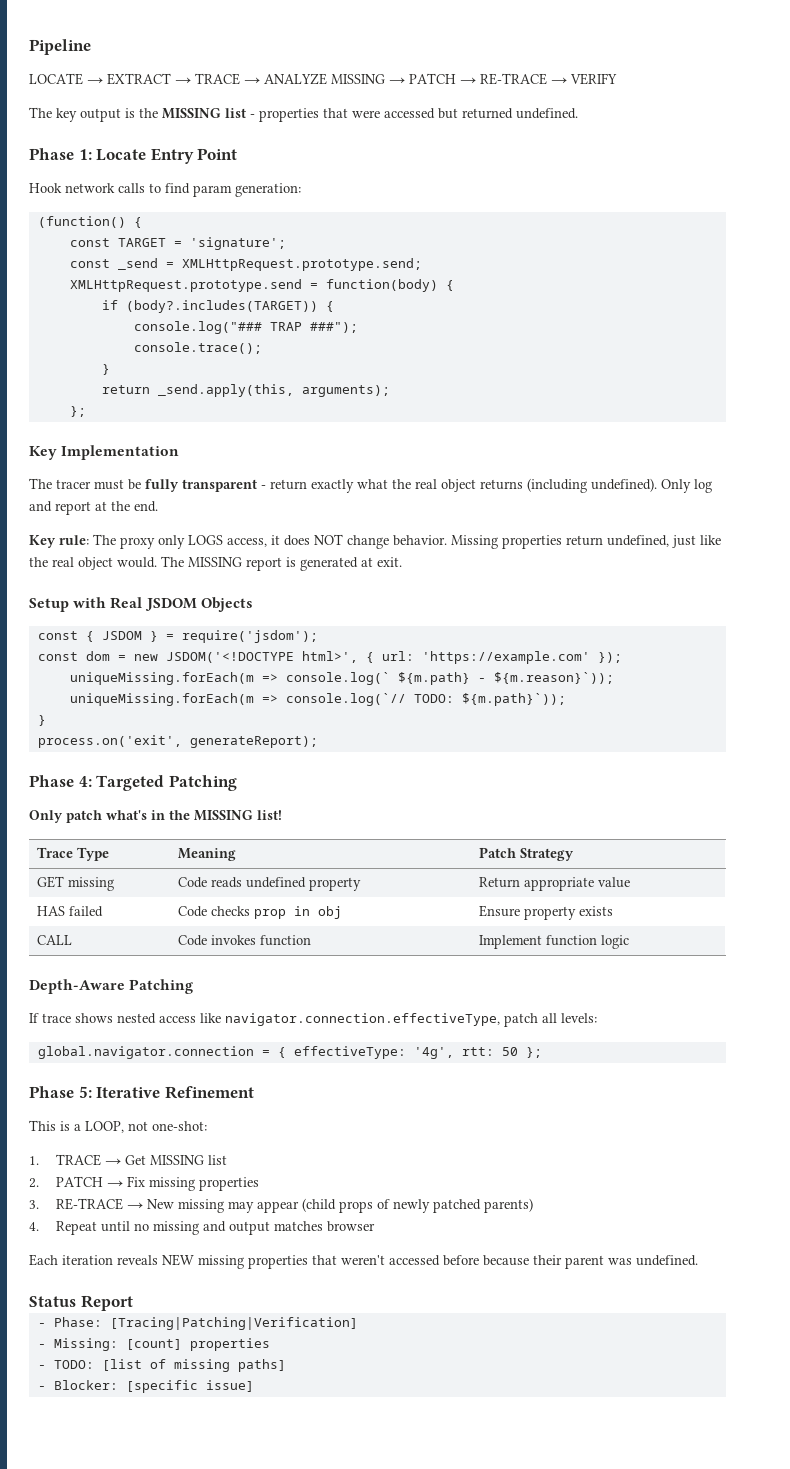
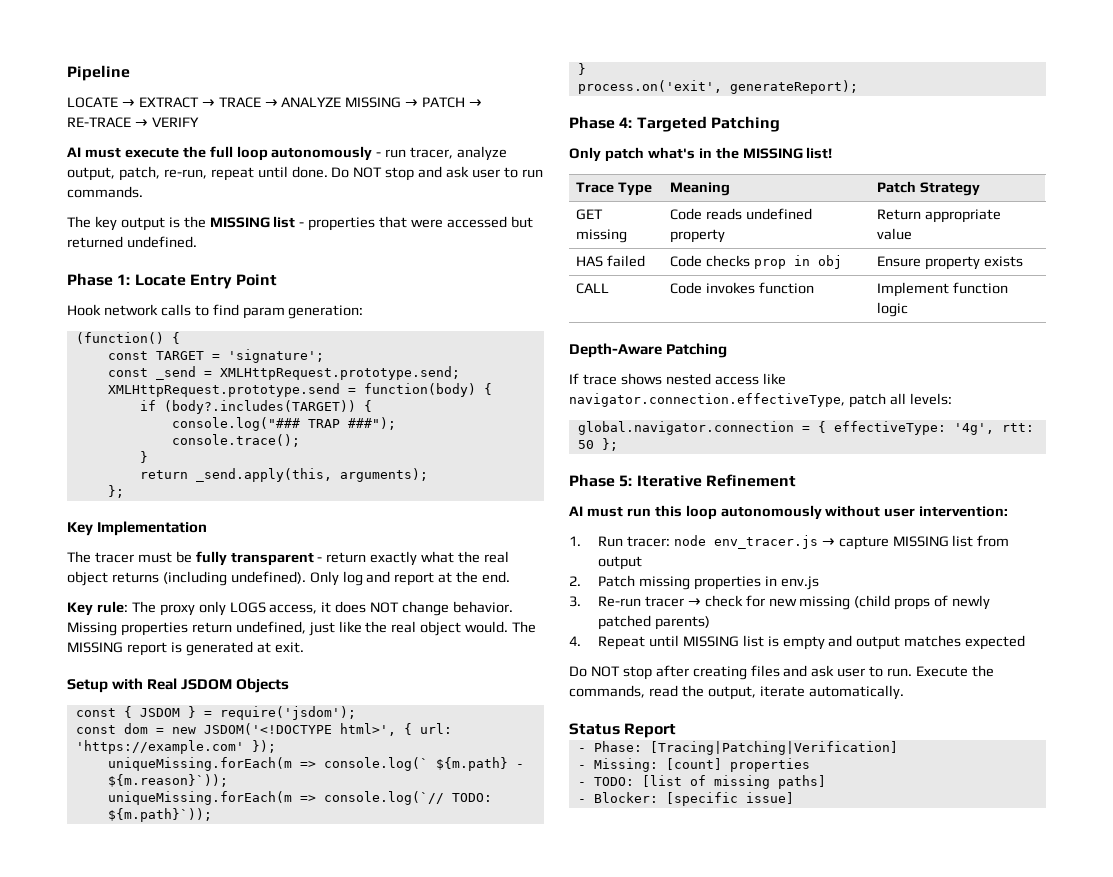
+ AI must execute the full loop autonomously - run tracer, analyze output, patch, re-run, repeat until done. Do NOT stop and ask user to run commands.
- This is a LOOP, not one-shot:
- 1. TRACE → Get MISSING list
+ AI must run this loop autonomously without user intervention:
+ 1. Run tracer: node env_tracer.js → capture MISSING list from output
- 2. PATCH → Fix missing properties
+ 2. Patch missing properties in env.js
- 3. RE-TRACE → New missing may appear (child props of newly patched parents)
+ 3. Re-run tracer → check for new missing (child props of newly patched parents)
- 4. Repeat until no missing and output matches browser
- Each iteration reveals NEW missing properties that weren't accessed before because their parent was undefined.
+ 4. Repeat until MISSING list is empty and output matches expected
+ Do NOT stop after creating files and ask user to run. Execute the commands, read the output, iterate automatically.

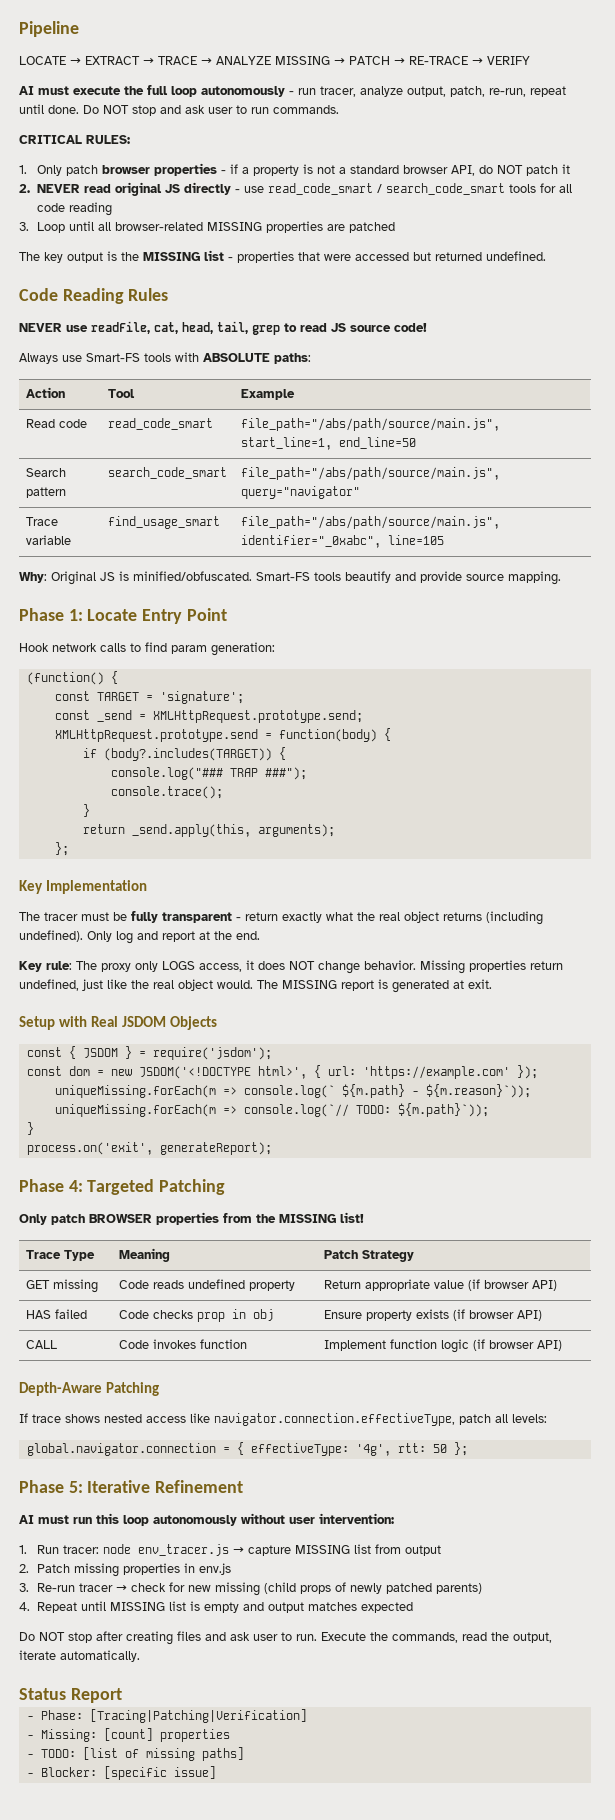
+ CRITICAL RULES:
+ 1. Only patch browser properties - if a property is not a standard browser API, do NOT patch it
+ 2. NEVER read original JS directly - use read_code_smart / search_code_smart tools for all code reading
+ 3. Loop until all browser-related MISSING properties are patched
+ Code Reading Rules
+ NEVER use readFile, cat, head, tail, grep to read JS source code!
+ Always use Smart-FS tools with ABSOLUTE paths:
+ Action | Tool | Example
+ Read code | read_code_smart | file_path="/abs/path/source/main.js", start_line=1, end_line=50
+ Search pattern | search_code_smart | file_path="/abs/path/source/main.js", query="navigator"
+ Trace variable | find_usage_smart | file_path="/abs/path/source/main.js", identifier="_0xabc", line=105
+ Why: Original JS is minified/obfuscated. Smart-FS tools beautify and provide source mapping.
- Only patch what's in the MISSING list!
+ Only patch BROWSER properties from the MISSING list!
- GET missing | Code reads undefined property | Return appropriate value
+ GET missing | Code reads undefined property | Return appropriate value (if browser API)
- HAS failed | Code checks prop in obj | Ensure property exists
+ HAS failed | Code checks prop in obj | Ensure property exists (if browser API)
- CALL | Code invokes function | Implement function logic
+ CALL | Code invokes function | Implement function logic (if browser API)

